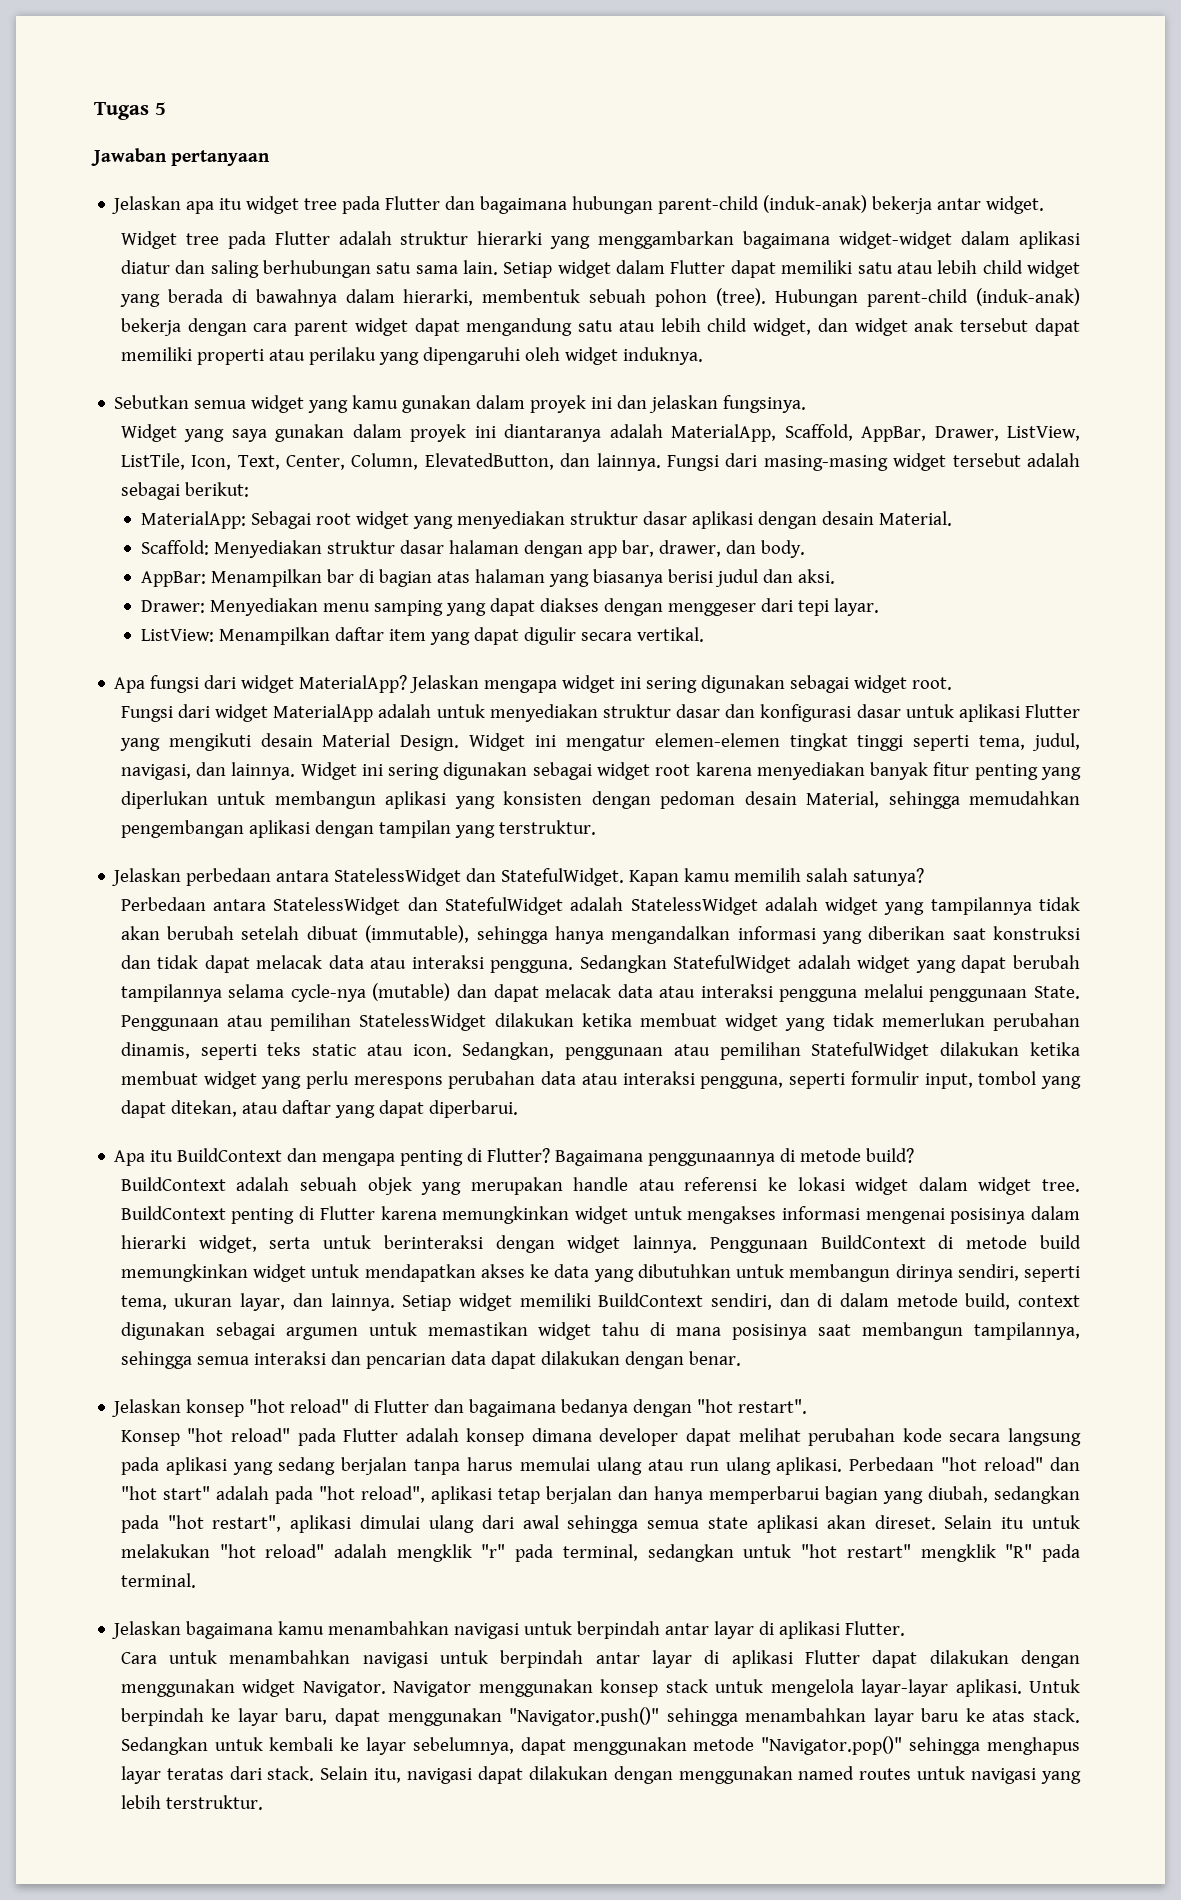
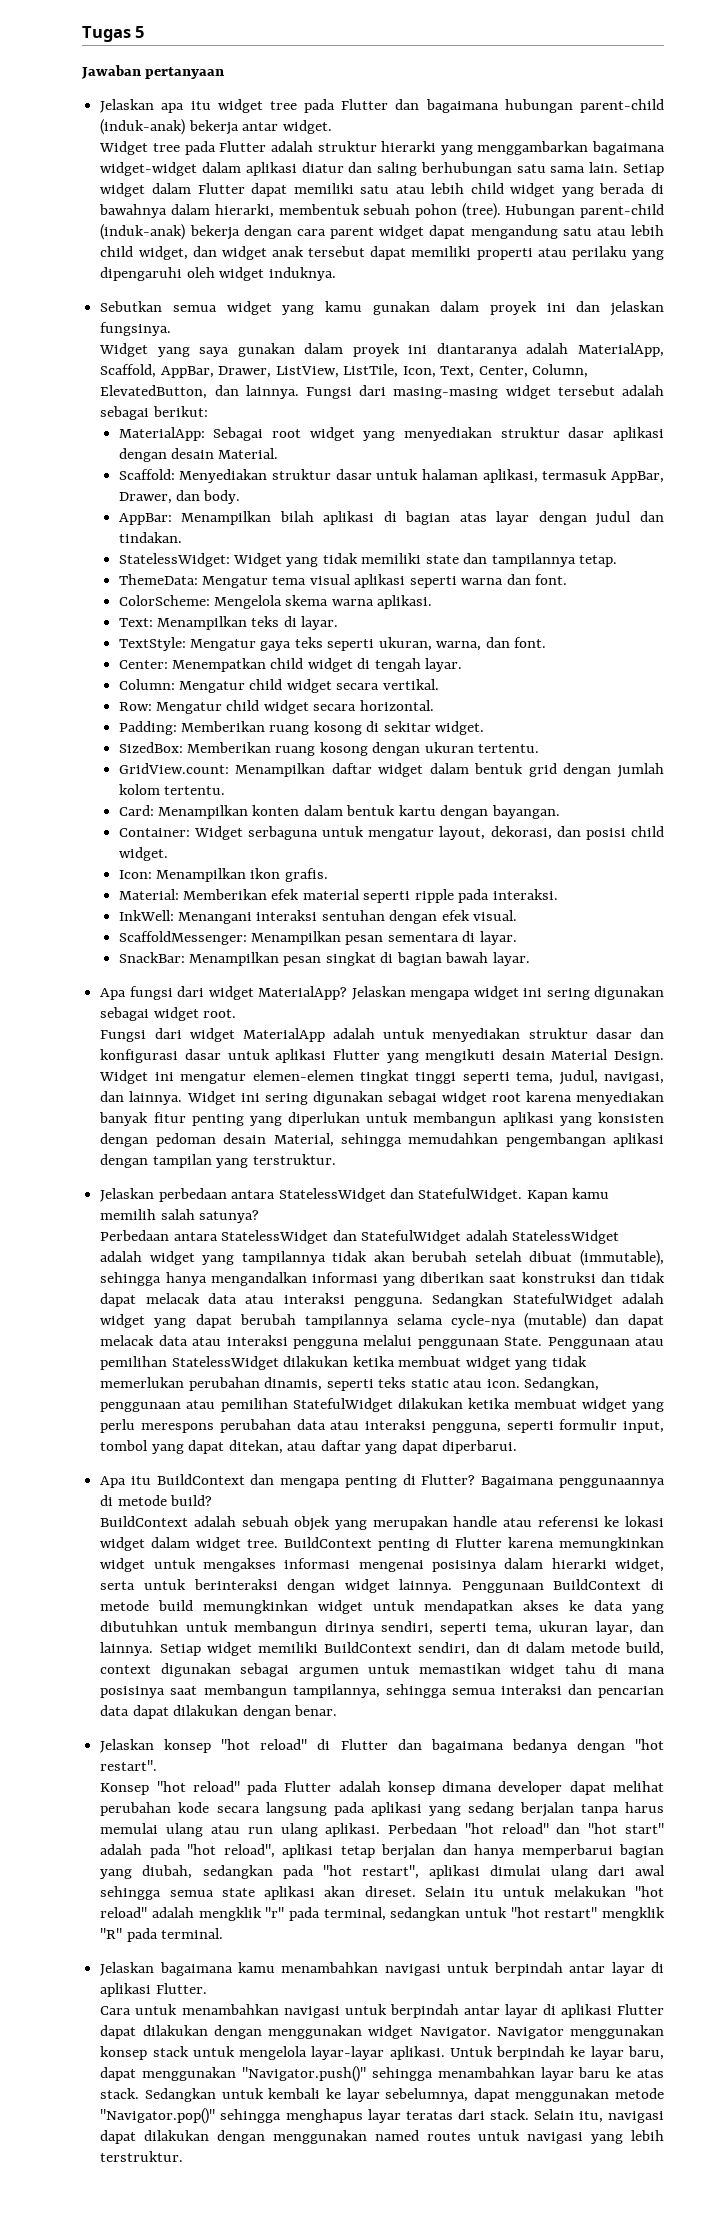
- Scaffold: Menyediakan struktur dasar halaman dengan app bar, drawer, dan body.
+ Scaffold: Menyediakan struktur dasar untuk halaman aplikasi, termasuk AppBar, Drawer, dan body.
- AppBar: Menampilkan bar di bagian atas halaman yang biasanya berisi judul dan aksi.
- Drawer: Menyediakan menu samping yang dapat diakses dengan menggeser dari tepi layar.
- ListView: Menampilkan daftar item yang dapat digulir secara vertikal.
+ AppBar: Menampilkan bilah aplikasi di bagian atas layar dengan judul dan tindakan.
+ StatelessWidget: Widget yang tidak memiliki state dan tampilannya tetap.
+ ThemeData: Mengatur tema visual aplikasi seperti warna dan font.
+ ColorScheme: Mengelola skema warna aplikasi.
+ Text: Menampilkan teks di layar.
+ TextStyle: Mengatur gaya teks seperti ukuran, warna, dan font.
+ Center: Menempatkan child widget di tengah layar.
+ Column: Mengatur child widget secara vertikal.
+ Row: Mengatur child widget secara horizontal.
+ Padding: Memberikan ruang kosong di sekitar widget.
+ SizedBox: Memberikan ruang kosong dengan ukuran tertentu.
+ GridView.count: Menampilkan daftar widget dalam bentuk grid dengan jumlah kolom tertentu.
+ Card: Menampilkan konten dalam bentuk kartu dengan bayangan.
+ Container: Widget serbaguna untuk mengatur layout, dekorasi, dan posisi child widget.
+ Icon: Menampilkan ikon grafis.
+ Material: Memberikan efek material seperti ripple pada interaksi.
+ InkWell: Menangani interaksi sentuhan dengan efek visual.
+ ScaffoldMessenger: Menampilkan pesan sementara di layar.
+ SnackBar: Menampilkan pesan singkat di bagian bawah layar.

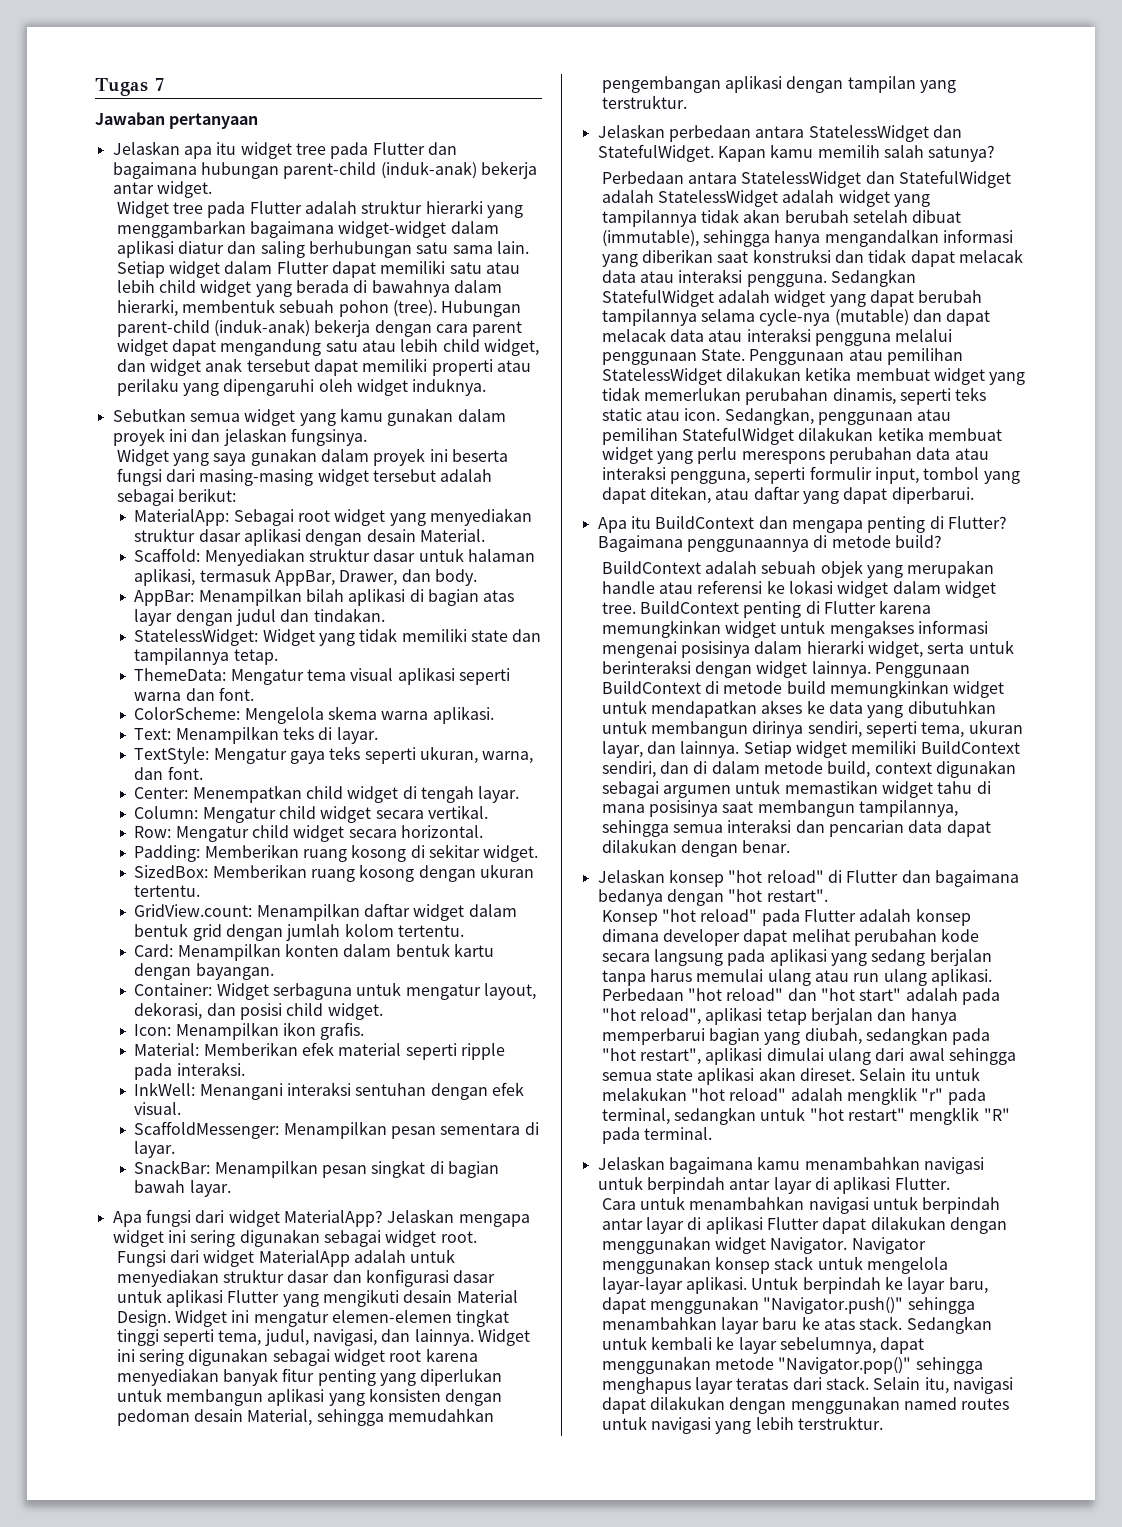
- Tugas 5
+ Tugas 7
- Widget yang saya gunakan dalam proyek ini diantaranya adalah MaterialApp, Scaffold, AppBar, Drawer, ListView, ListTile, Icon, Text, Center, Column, ElevatedButton, dan lainnya. Fungsi dari masing-masing widget tersebut adalah sebagai berikut:
+ Widget yang saya gunakan dalam proyek ini beserta fungsi dari masing-masing widget tersebut adalah sebagai berikut:

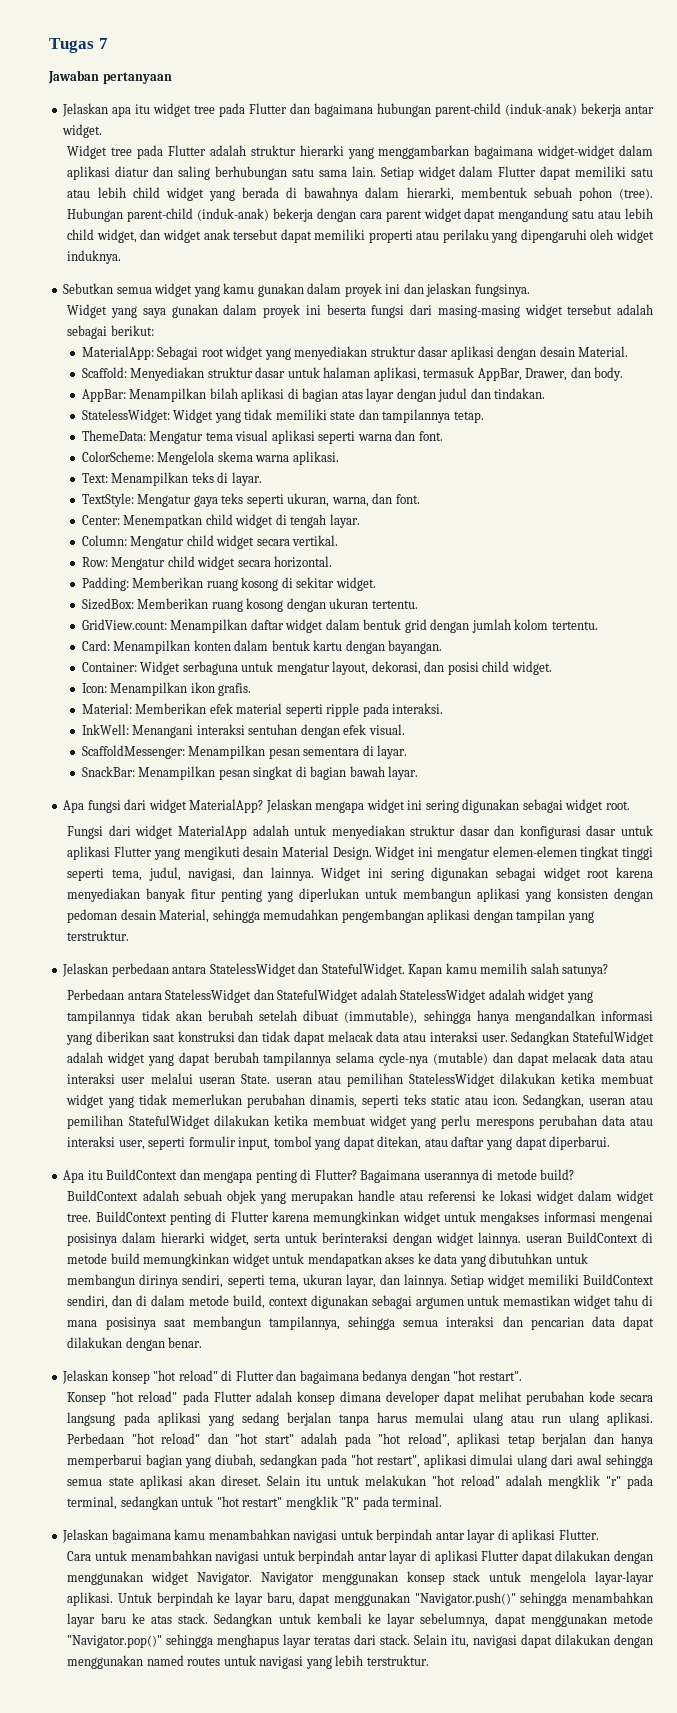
- Perbedaan antara StatelessWidget dan StatefulWidget adalah StatelessWidget adalah widget yang tampilannya tidak akan berubah setelah dibuat (immutable), sehingga hanya mengandalkan informasi yang diberikan saat konstruksi dan tidak dapat melacak data atau interaksi pengguna.
+ Perbedaan antara StatelessWidget dan StatefulWidget adalah StatelessWidget adalah widget yang tampilannya tidak akan berubah setelah dibuat (immutable), sehingga hanya mengandalkan informasi yang diberikan saat konstruksi dan tidak dapat melacak data atau interaksi user.
- Sedangkan StatefulWidget adalah widget yang dapat berubah tampilannya selama cycle-nya (mutable) dan dapat melacak data atau interaksi pengguna melalui penggunaan State. Penggunaan atau pemilihan StatelessWidget dilakukan ketika membuat widget yang tidak memerlukan perubahan dinamis, seperti teks static atau icon.
+ Sedangkan StatefulWidget adalah widget yang dapat berubah tampilannya selama cycle-nya (mutable) dan dapat melacak data atau interaksi user melalui useran State. useran atau pemilihan StatelessWidget dilakukan ketika membuat widget yang tidak memerlukan perubahan dinamis, seperti teks static atau icon.
- Sedangkan, penggunaan atau pemilihan StatefulWidget dilakukan ketika membuat widget yang perlu merespons perubahan data atau interaksi pengguna, seperti formulir input, tombol yang dapat ditekan, atau daftar yang dapat diperbarui.
+ Sedangkan, useran atau pemilihan StatefulWidget dilakukan ketika membuat widget yang perlu merespons perubahan data atau interaksi user, seperti formulir input, tombol yang dapat ditekan, atau daftar yang dapat diperbarui.
- Bagaimana penggunaannya di metode build?
+ Bagaimana userannya di metode build?
- BuildContext penting di Flutter karena memungkinkan widget untuk mengakses informasi mengenai posisinya dalam hierarki widget, serta untuk berinteraksi dengan widget lainnya. Penggunaan BuildContext di metode build memungkinkan widget untuk mendapatkan akses ke data yang dibutuhkan untuk membangun dirinya sendiri, seperti tema, ukuran layar, dan lainnya.
+ BuildContext penting di Flutter karena memungkinkan widget untuk mengakses informasi mengenai posisinya dalam hierarki widget, serta untuk berinteraksi dengan widget lainnya. useran BuildContext di metode build memungkinkan widget untuk mendapatkan akses ke data yang dibutuhkan untuk membangun dirinya sendiri, seperti tema, ukuran layar, dan lainnya.

